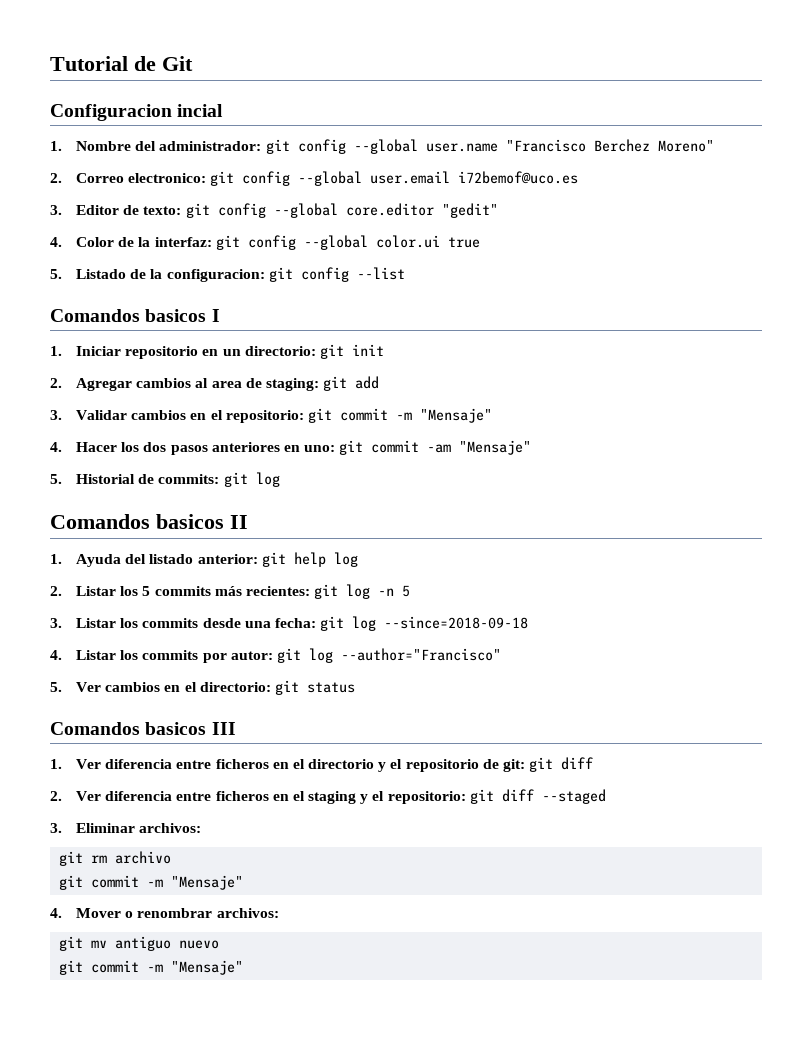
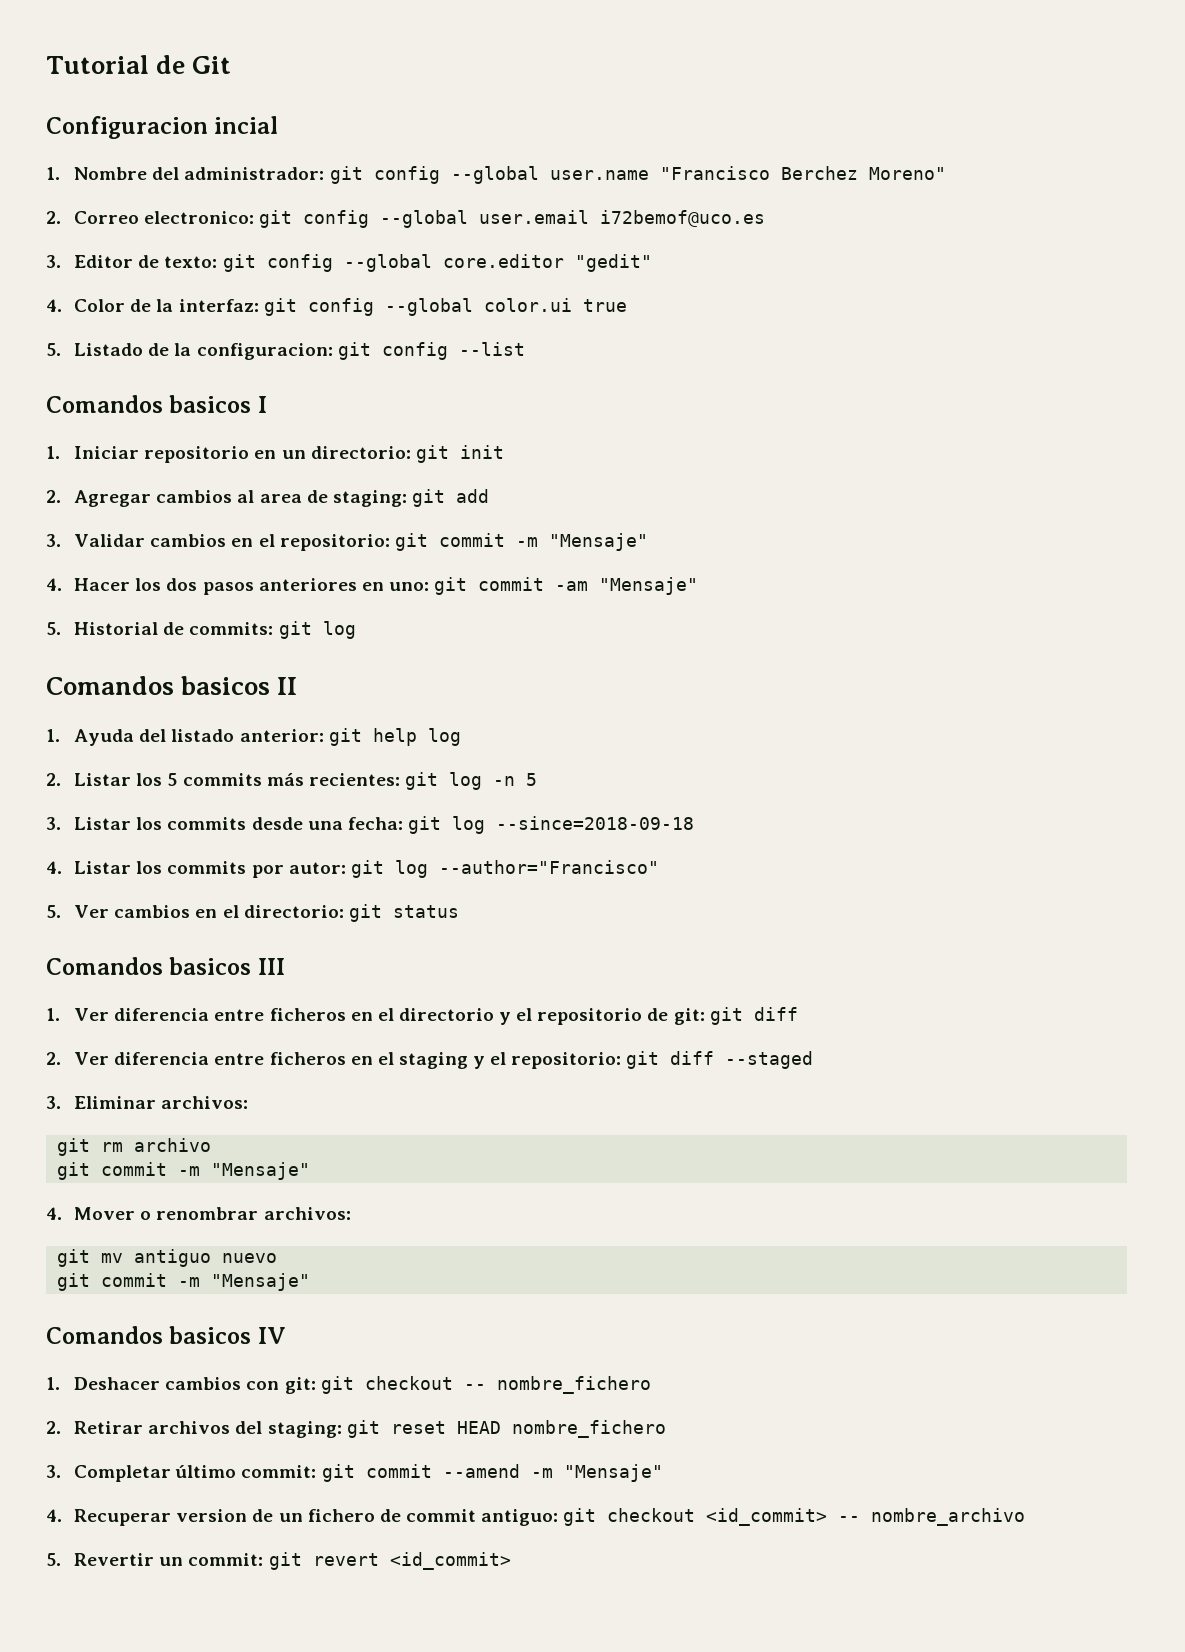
+ Comandos basicos IV
+ 1. Deshacer cambios con git: git checkout -- nombre_fichero
+ 2. Retirar archivos del staging: git reset HEAD nombre_fichero
+ 3. Completar último commit: git commit --amend -m "Mensaje"
+ 4. Recuperar version de un fichero de commit antiguo: git checkout <id_commit> -- nombre_archivo
+ 5. Revertir un commit: git revert <id_commit>

